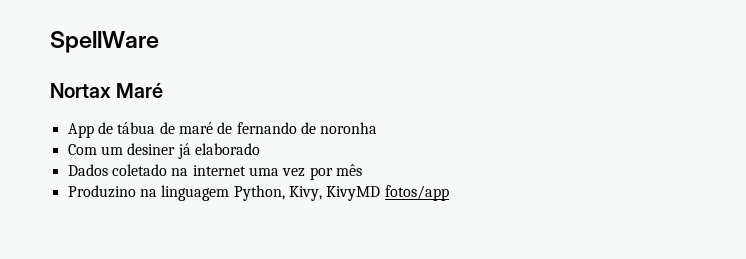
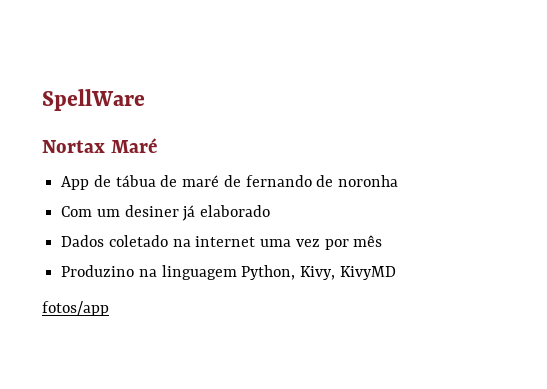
- Produzino na linguagem Python, Kivy, KivyMD fotos/app
+ Produzino na linguagem Python, Kivy, KivyMD
+ fotos/app

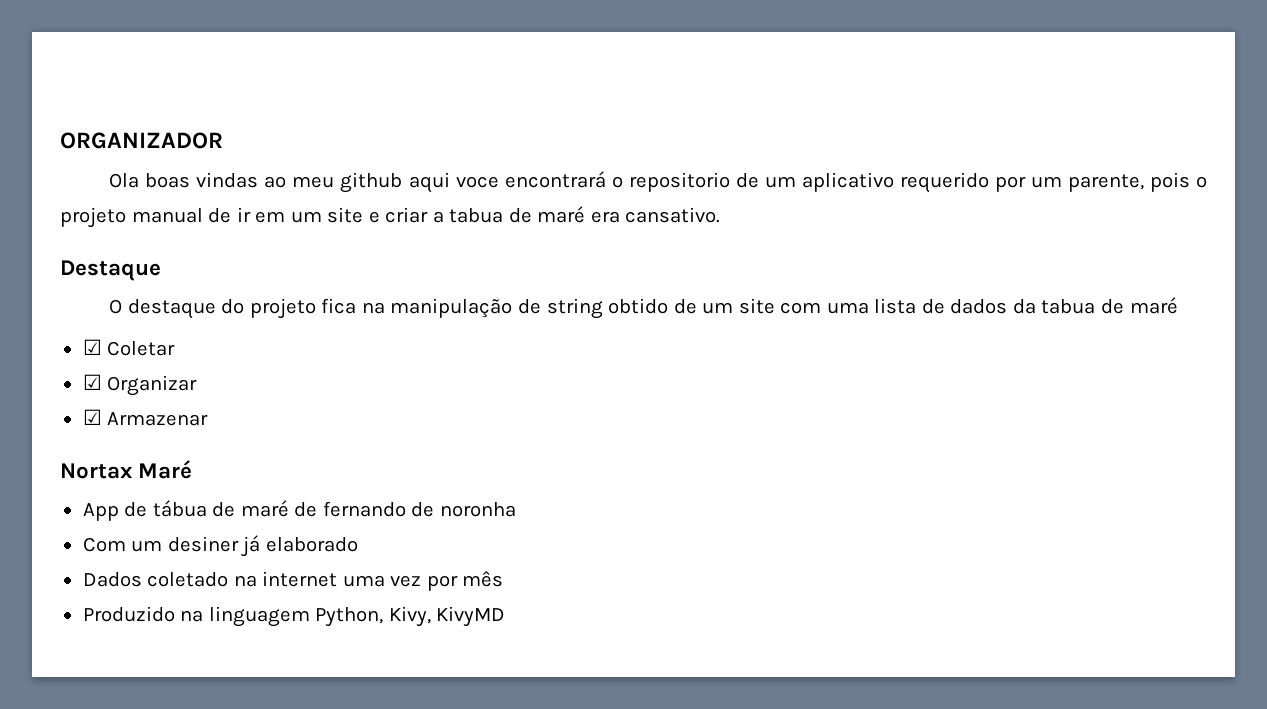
- SpellWare
+ ORGANIZADOR
+ Ola boas vindas ao meu github aqui voce encontrará o repositorio de um aplicativo requerido por um parente, pois o projeto manual de ir em um site e criar a tabua de maré era cansativo.
+ Destaque
+ O destaque do projeto fica na manipulação de string obtido de um site com uma lista de dados da tabua de maré
+ ☑ Coletar
+ ☑ Organizar
+ ☑ Armazenar
- Produzino na linguagem Python, Kivy, KivyMD
+ Produzido na linguagem Python, Kivy, KivyMD
- fotos/app

